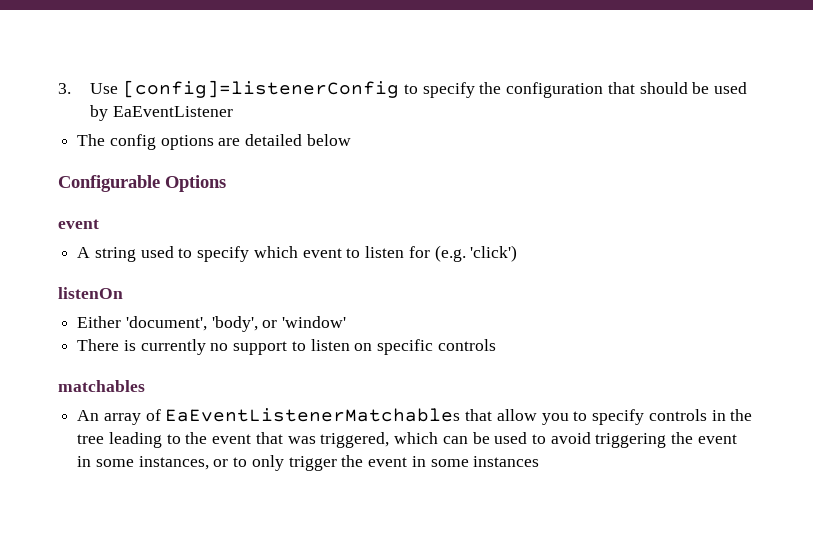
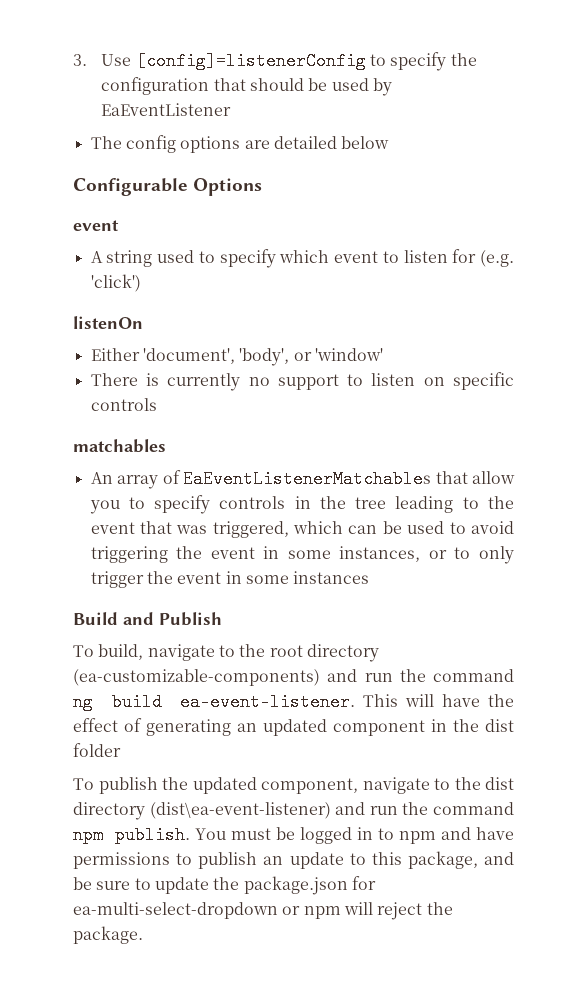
+ Build and Publish
+ To build, navigate to the root directory (ea-customizable-components) and run the command ng build ea-event-listener. This will have the effect of generating an updated component in the dist folder
+ To publish the updated component, navigate to the dist directory (dist\ea-event-listener) and run the command npm publish. You must be logged in to npm and have permissions to publish an update to this package, and be sure to update the package.json for ea-multi-select-dropdown or npm will reject the package.

